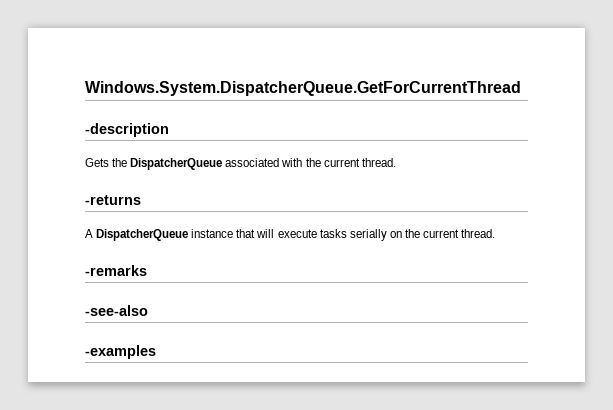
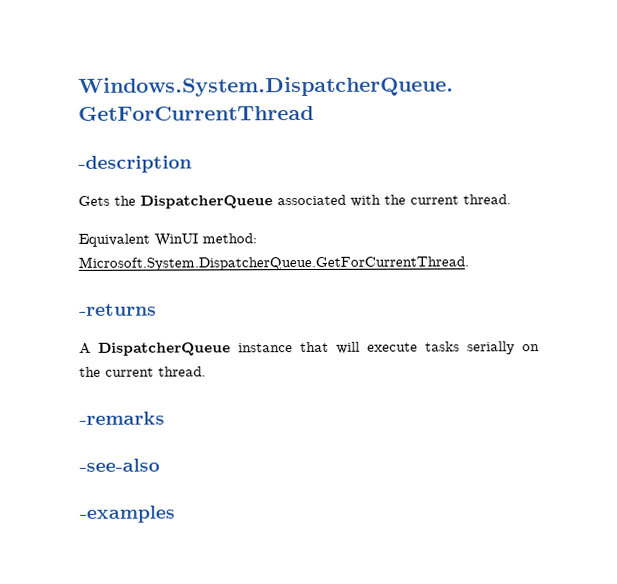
+ Equivalent WinUI method: Microsoft.System.DispatcherQueue.GetForCurrentThread.

